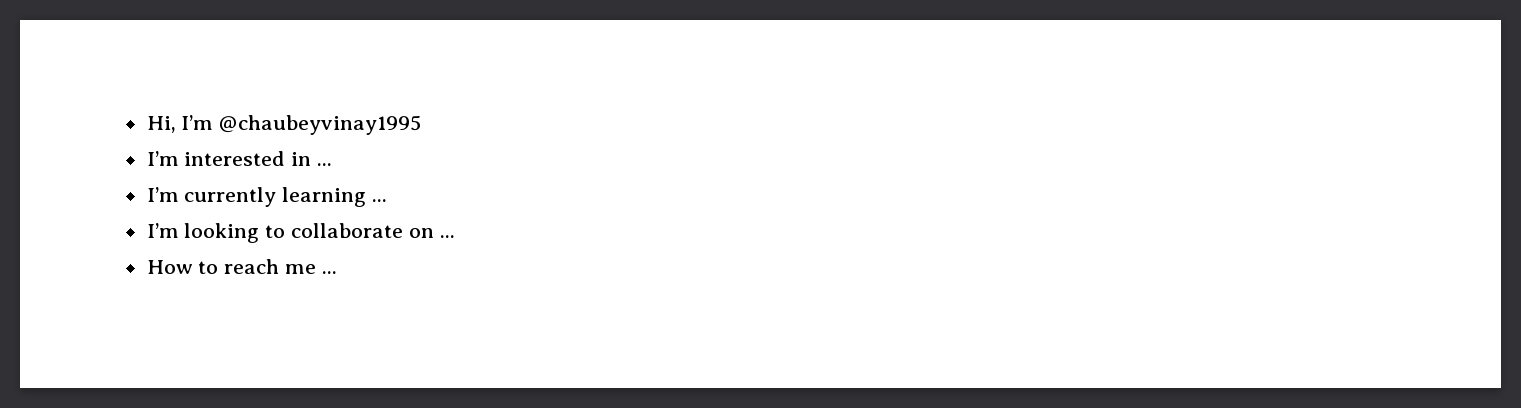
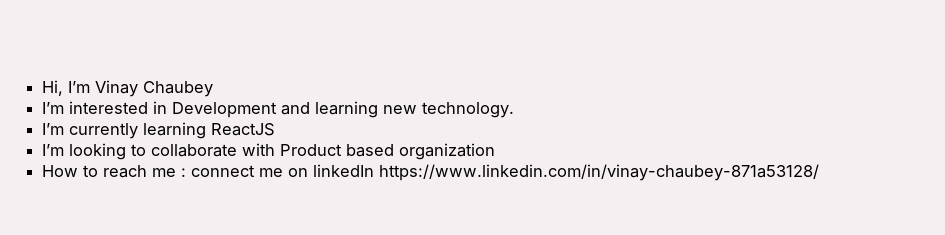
- Hi, I’m @chaubeyvinay1995
+ Hi, I’m Vinay Chaubey
- I’m interested in ...
+ I’m interested in Development and learning new technology.
- I’m currently learning ...
+ I’m currently learning ReactJS
- I’m looking to collaborate on ...
+ I’m looking to collaborate with Product based organization
- How to reach me ...
+ How to reach me : connect me on linkedIn https://www.linkedin.com/in/vinay-chaubey-871a53128/

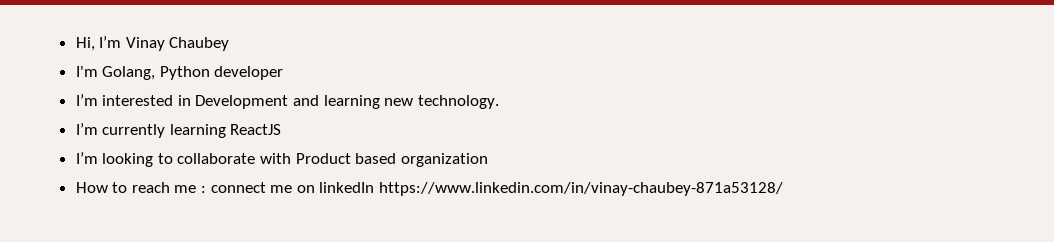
+ I'm Golang, Python developer

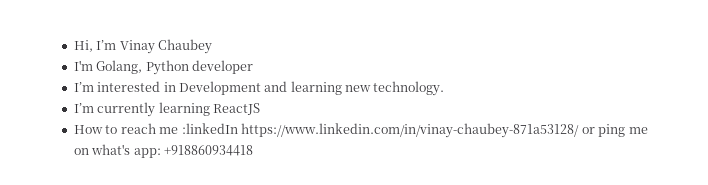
- I’m looking to collaborate with Product based organization
- How to reach me : connect me on linkedIn https://www.linkedin.com/in/vinay-chaubey-871a53128/
+ How to reach me :linkedIn https://www.linkedin.com/in/vinay-chaubey-871a53128/ or ping me on what's app: +918860934418

